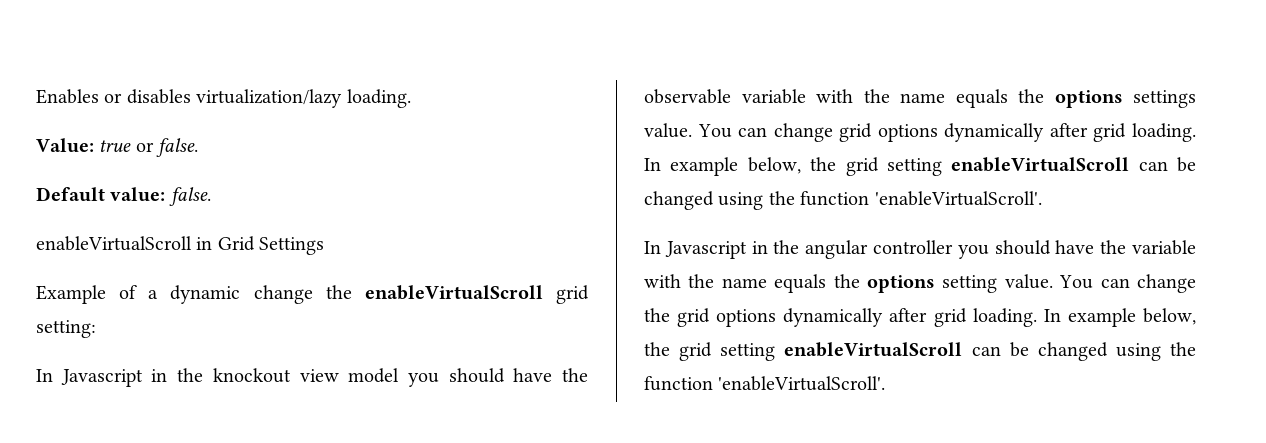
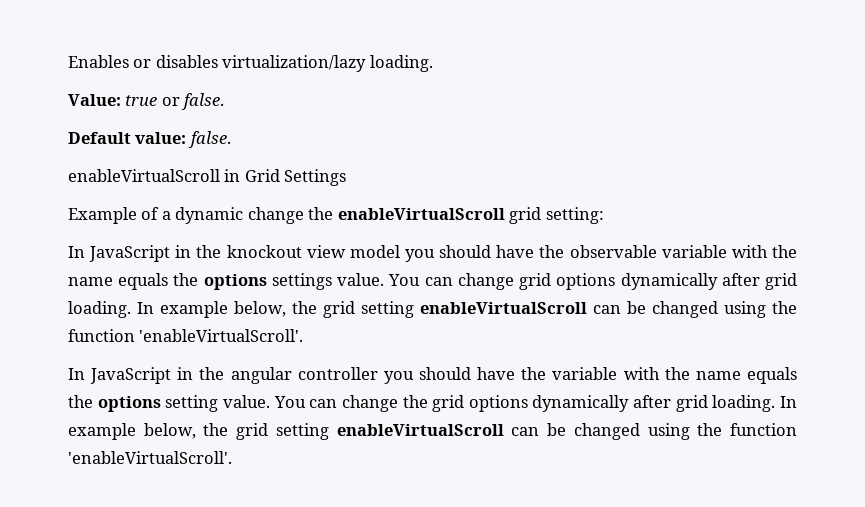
- In Javascript in the knockout view model you should have the observable variable with the name equals the options settings value.
+ In JavaScript in the knockout view model you should have the observable variable with the name equals the options settings value.
- In Javascript in the angular controller you should have the variable with the name equals the options setting value.
+ In JavaScript in the angular controller you should have the variable with the name equals the options setting value.

